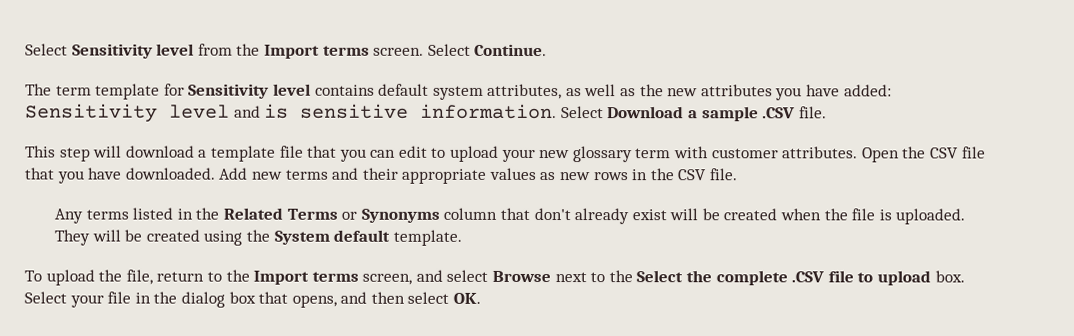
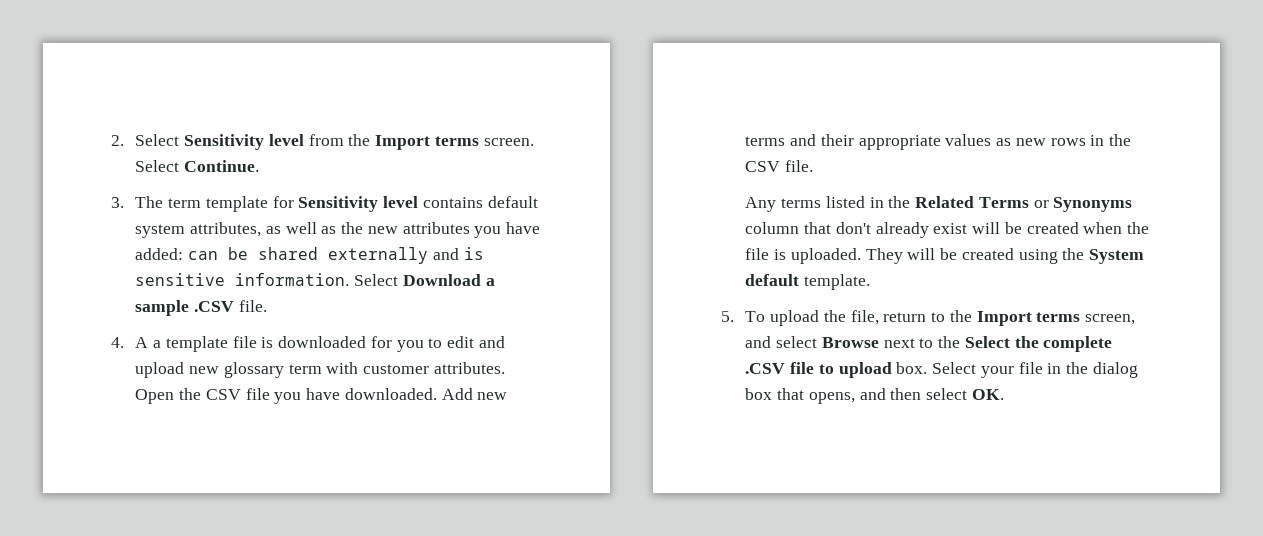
- Select Sensitivity level from the Import terms screen.
+ 2. Select Sensitivity level from the Import terms screen.
- The term template for Sensitivity level contains default system attributes, as well as the new attributes you have added: Sensitivity level and is sensitive information.
+ 3. The term template for Sensitivity level contains default system attributes, as well as the new attributes you have added: can be shared externally and is sensitive information.
- This step will download a template file that you can edit to upload your new glossary term with customer attributes.
+ 4. A a template file is downloaded for you to edit and upload new glossary term with customer attributes.
- Open the CSV file that you have downloaded.
+ Open the CSV file you have downloaded.
- To upload the file, return to the Import terms screen, and select Browse next to the Select the complete .CSV file to upload box.
+ 5. To upload the file, return to the Import terms screen, and select Browse next to the Select the complete .CSV file to upload box.

